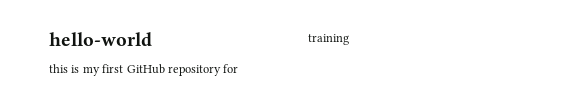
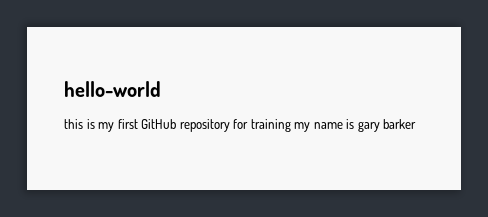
- this is my first GitHub repository for training
+ this is my first GitHub repository for training my name is gary barker

